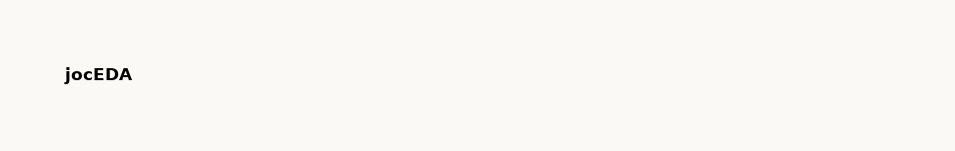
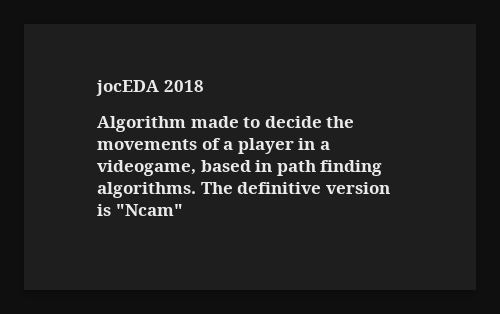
- jocEDA
+ jocEDA 2018
+ Algorithm made to decide the movements of a player in a videogame, based in path finding algorithms. The definitive version is "Ncam"

